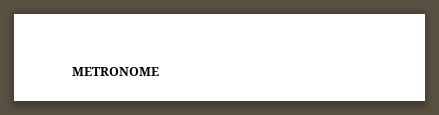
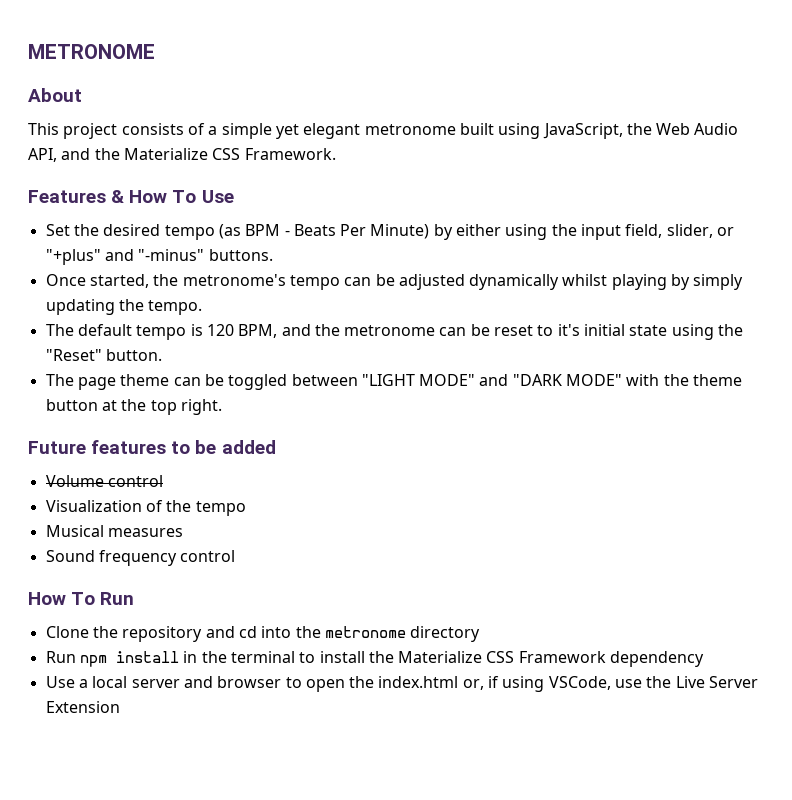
+ About
+ This project consists of a simple yet elegant metronome built using JavaScript, the Web Audio API, and the Materialize CSS Framework.
+ Features & How To Use
+ Set the desired tempo (as BPM - Beats Per Minute) by either using the input field, slider, or "+plus" and "-minus" buttons.
+ Once started, the metronome's tempo can be adjusted dynamically whilst playing by simply updating the tempo.
+ The default tempo is 120 BPM, and the metronome can be reset to it's initial state using the "Reset" button.
+ The page theme can be toggled between "LIGHT MODE" and "DARK MODE" with the theme button at the top right.
+ Future features to be added
+ Volume control
+ Visualization of the tempo
+ Musical measures
+ Sound frequency control
+ How To Run
+ Clone the repository and cd into the metronome directory
+ Run npm install in the terminal to install the Materialize CSS Framework dependency
+ Use a local server and browser to open the index.html or, if using VSCode, use the Live Server Extension

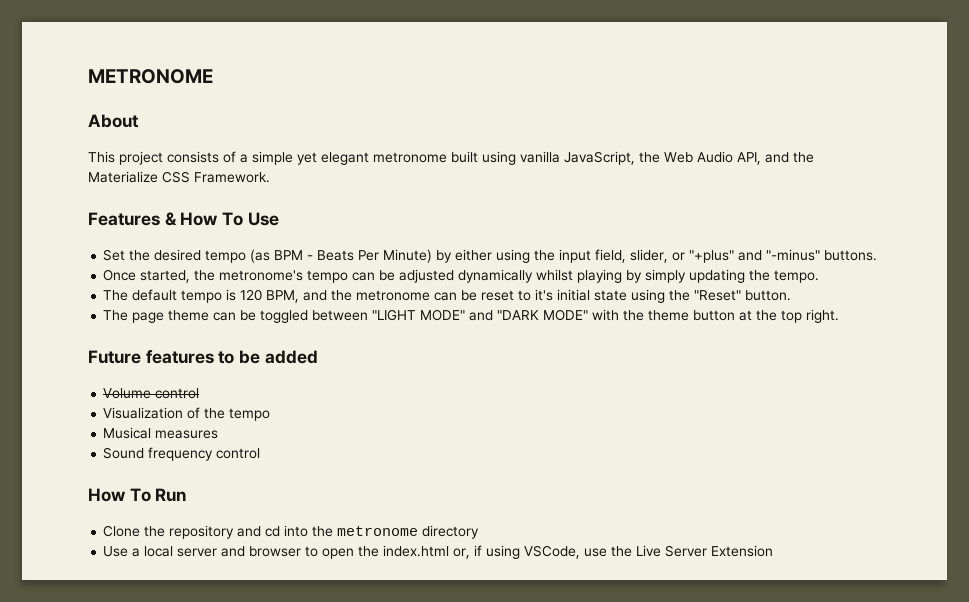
- This project consists of a simple yet elegant metronome built using JavaScript, the Web Audio API, and the Materialize CSS Framework.
+ This project consists of a simple yet elegant metronome built using vanilla JavaScript, the Web Audio API, and the Materialize CSS Framework.
- Run npm install in the terminal to install the Materialize CSS Framework dependency

